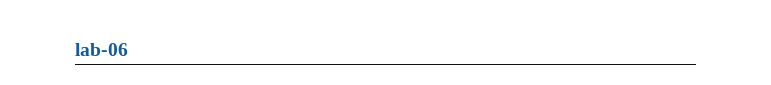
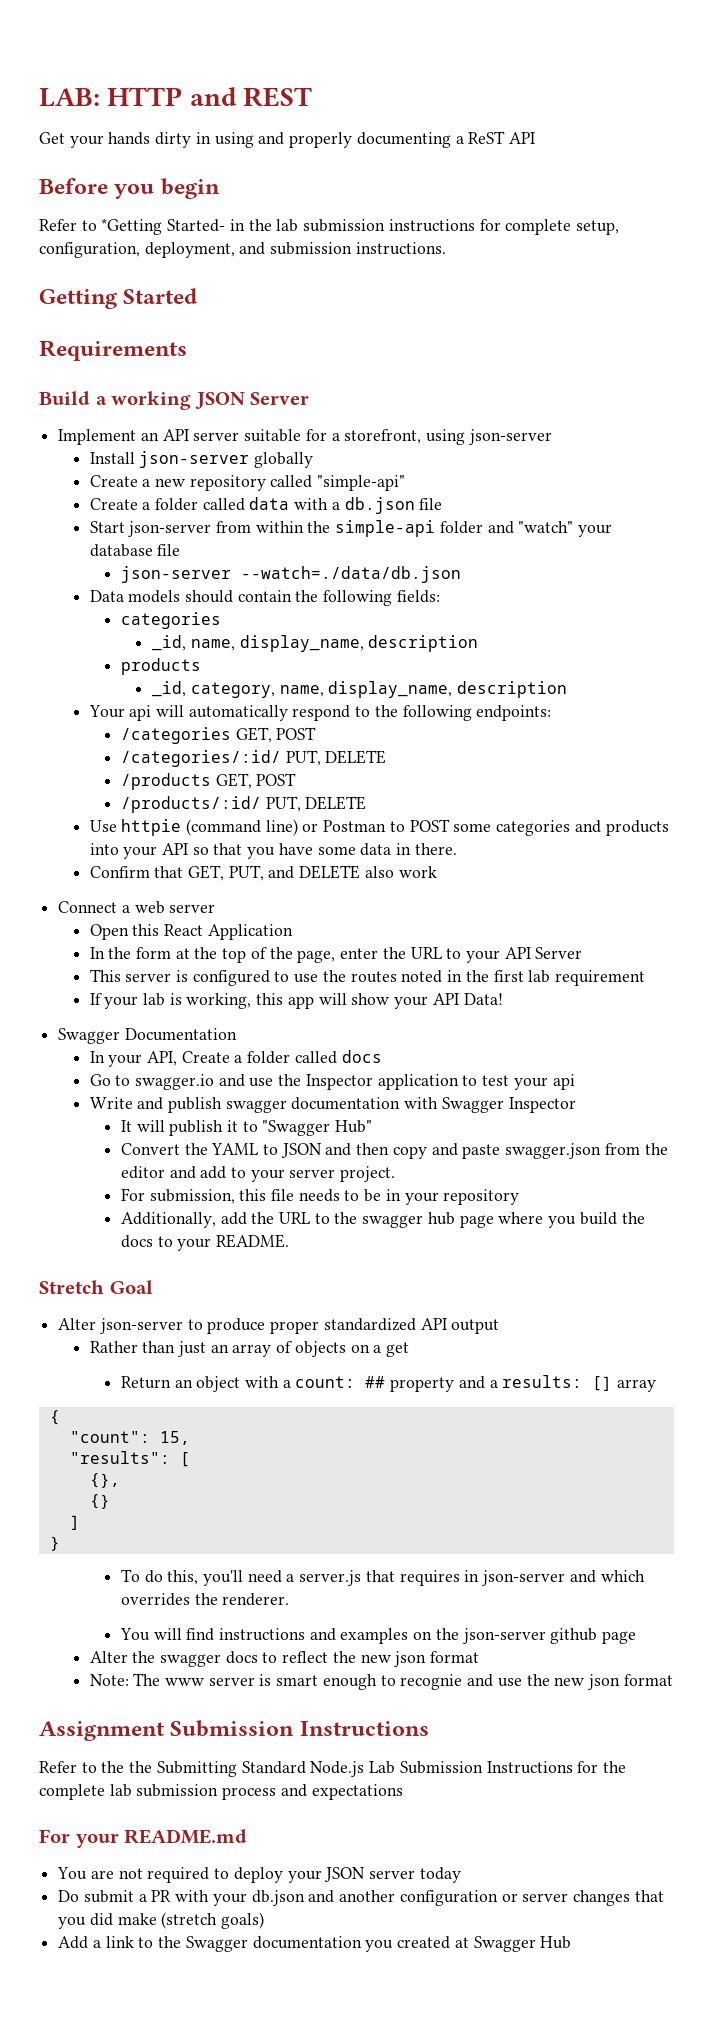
- lab-06
+ LAB: HTTP and REST
+ Get your hands dirty in using and properly documenting a ReST API
+ Before you begin
+ Refer to *Getting Started- in the lab submission instructions for complete setup, configuration, deployment, and submission instructions.
+ Getting Started
+ Requirements
+ Build a working JSON Server
+ Implement an API server suitable for a storefront, using json-server
+ Install json-server globally
+ Create a new repository called "simple-api"
+ Create a folder called data with a db.json file
+ Start json-server from within the simple-api folder and "watch" your database file
+ json-server --watch=./data/db.json
+ Data models should contain the following fields:
+ categories
+ _id, name, display_name, description
+ products
+ _id, category, name, display_name, description
+ Your api will automatically respond to the following endpoints:
+ /categories GET, POST
+ /categories/:id/ PUT, DELETE
+ /products GET, POST
+ /products/:id/ PUT, DELETE
+ Use httpie (command line) or Postman to POST some categories and products into your API so that you have some data in there.
+ Confirm that GET, PUT, and DELETE also work
+ Connect a web server
+ Open this React Application
+ In the form at the top of the page, enter the URL to your API Server
+ This server is configured to use the routes noted in the first lab requirement
+ If your lab is working, this app will show your API Data!
+ Swagger Documentation
+ In your API, Create a folder called docs
+ Go to swagger.io and use the Inspector application to test your api
+ Write and publish swagger documentation with Swagger Inspector
+ It will publish it to "Swagger Hub"
+ Convert the YAML to JSON and then copy and paste swagger.json from the editor and add to your server project.
+ For submission, this file needs to be in your repository
+ Additionally, add the URL to the swagger hub page where you build the docs to your README.
+ Stretch Goal
+ Alter json-server to produce proper standardized API output
+ Rather than just an array of objects on a get
+ Return an object with a count: ## property and a results: [] array
+ {
+ "count": 15,
+ "results": [
+ {},
+ {}
+ ]
+ }
+ To do this, you'll need a server.js that requires in json-server and which overrides the renderer.
+ You will find instructions and examples on the json-server github page
+ Alter the swagger docs to reflect the new json format
+ Note: The www server is smart enough to recognie and use the new json format
+ Assignment Submission Instructions
+ Refer to the the Submitting Standard Node.js Lab Submission Instructions for the complete lab submission process and expectations
+ For your README.md
+ You are not required to deploy your JSON server today
+ Do submit a PR with your db.json and another configuration or server changes that you did make (stretch goals)
+ Add a link to the Swagger documentation you created at Swagger Hub

